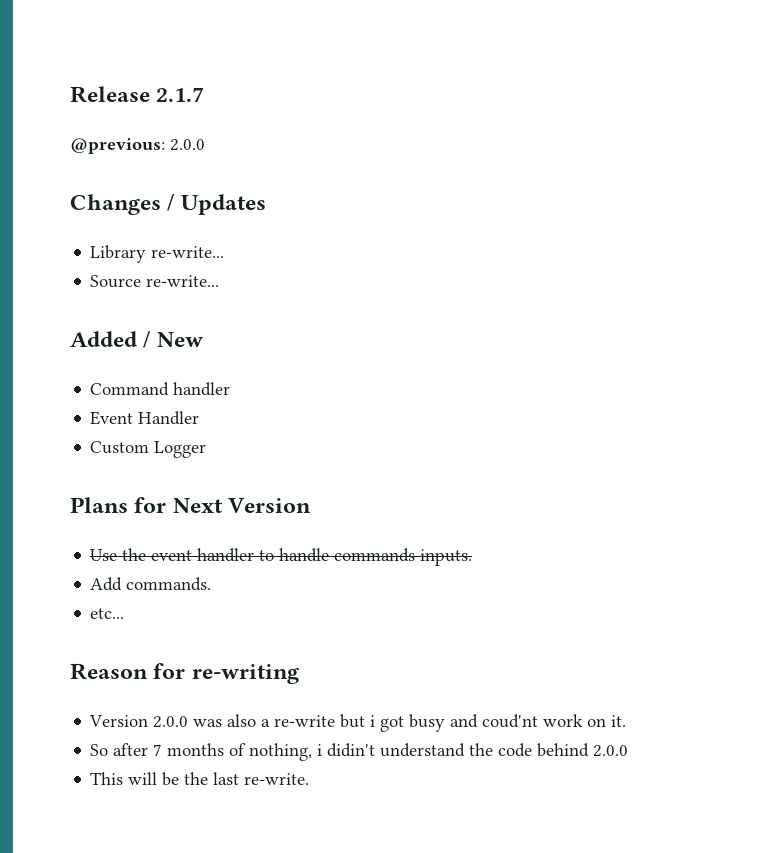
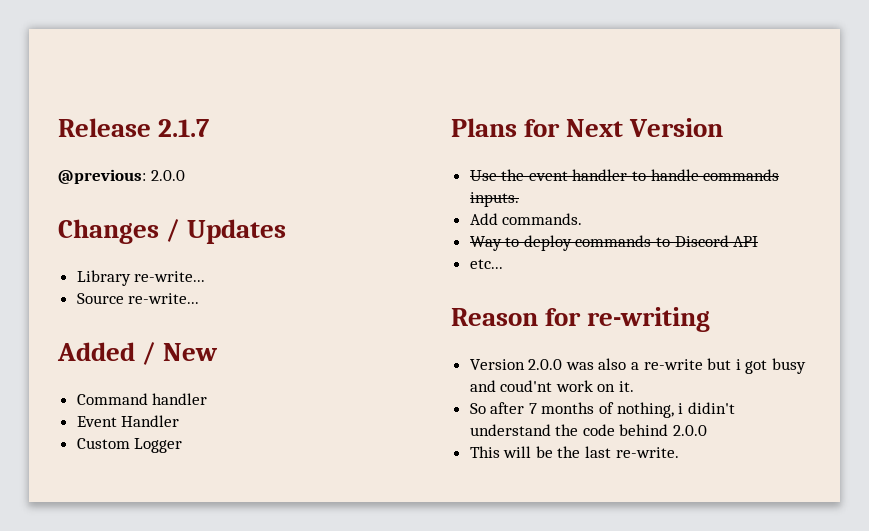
+ Way to deploy commands to Discord API

